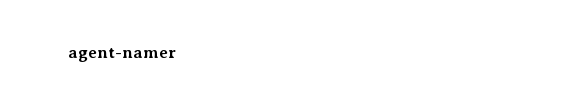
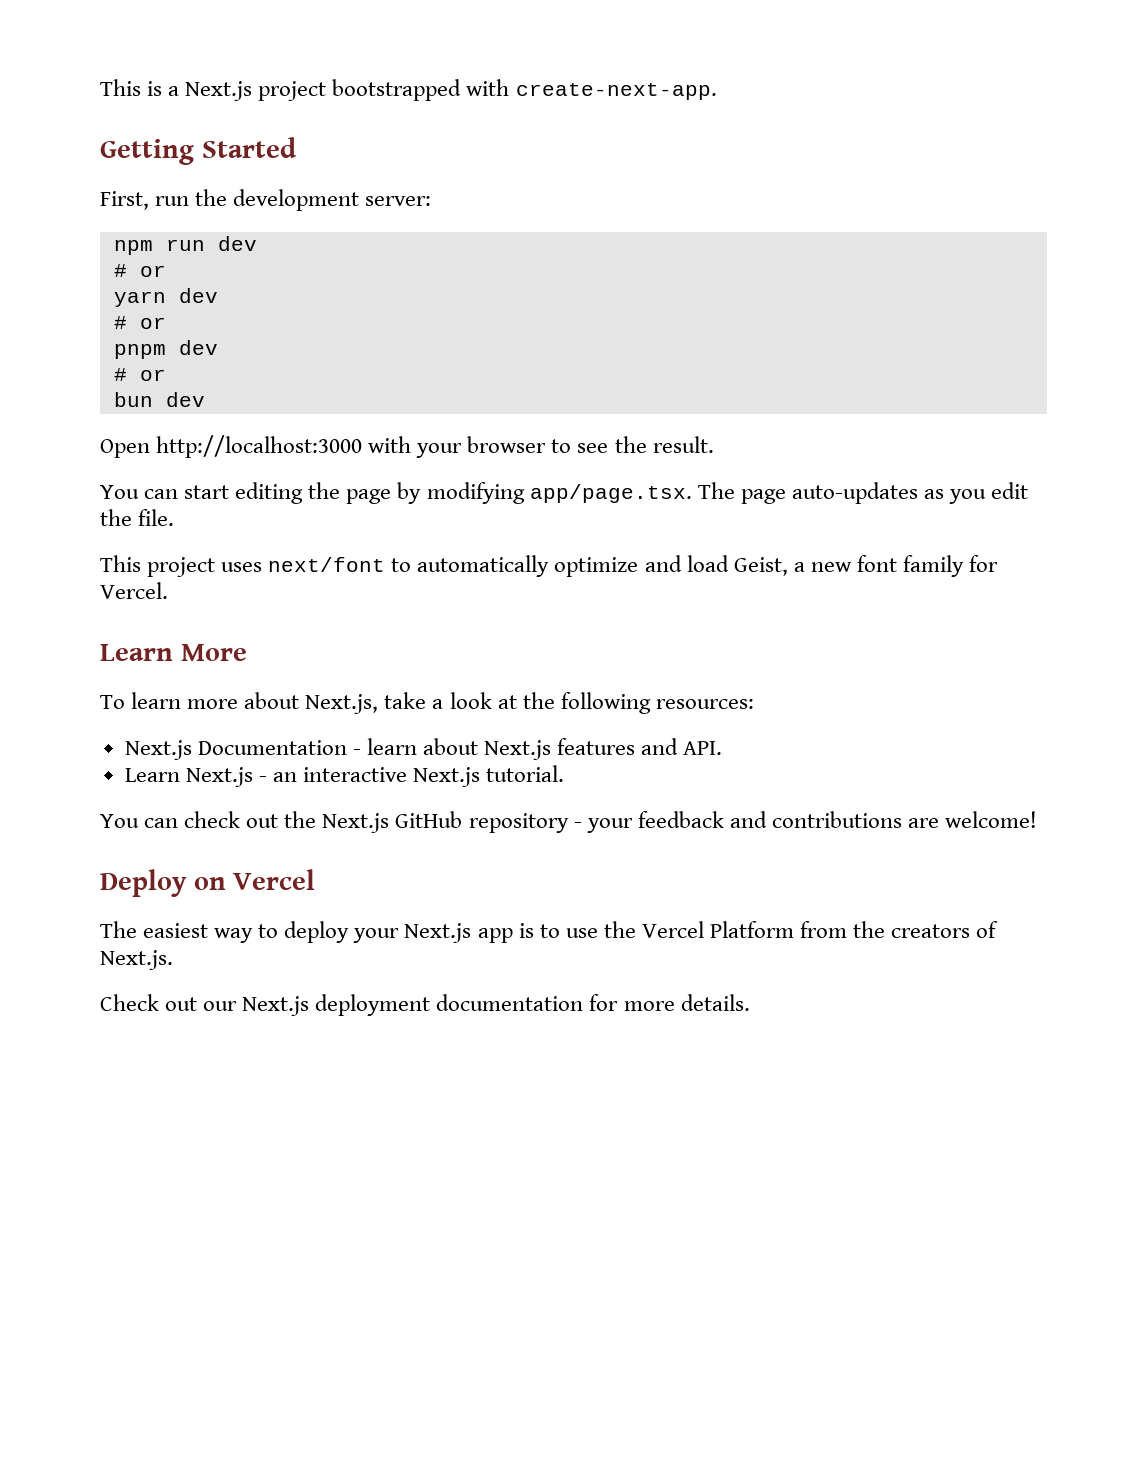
- agent-namer
+ This is a Next.js project bootstrapped with create-next-app.
+ Getting Started
+ First, run the development server:
+ npm run dev
+ # or
+ yarn dev
+ # or
+ pnpm dev
+ # or
+ bun dev
+ Open http://localhost:3000 with your browser to see the result.
+ You can start editing the page by modifying app/page.tsx. The page auto-updates as you edit the file.
+ This project uses next/font to automatically optimize and load Geist, a new font family for Vercel.
+ Learn More
+ To learn more about Next.js, take a look at the following resources:
+ Next.js Documentation - learn about Next.js features and API.
+ Learn Next.js - an interactive Next.js tutorial.
+ You can check out the Next.js GitHub repository - your feedback and contributions are welcome!
+ Deploy on Vercel
+ The easiest way to deploy your Next.js app is to use the Vercel Platform from the creators of Next.js.
+ Check out our Next.js deployment documentation for more details.

